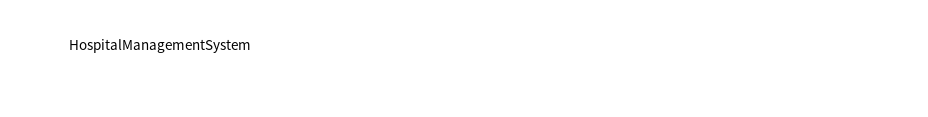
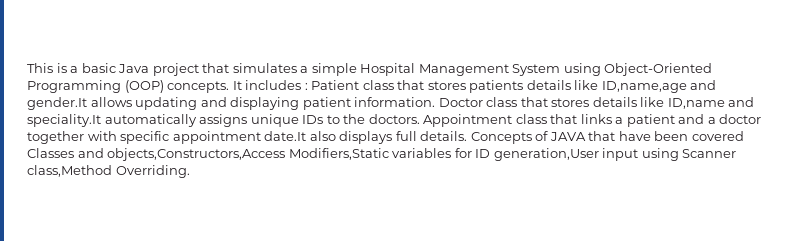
- HospitalManagementSystem
+ This is a basic Java project that simulates a simple Hospital Management System using Object-Oriented Programming (OOP) concepts. It includes : Patient class that stores patients details like ID,name,age and gender.It allows updating and displaying patient information. Doctor class that stores details like ID,name and speciality.It automatically assigns unique IDs to the doctors. Appointment class that links a patient and a doctor together with specific appointment date.It also displays full details. Concepts of JAVA that have been covered Classes and objects,Constructors,Access Modifiers,Static variables for ID generation,User input using Scanner class,Method Overriding.

